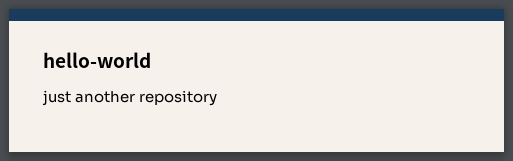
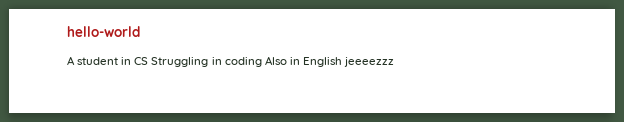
- just another repository
+ A student in CS Struggling in coding Also in English jeeeezzz

